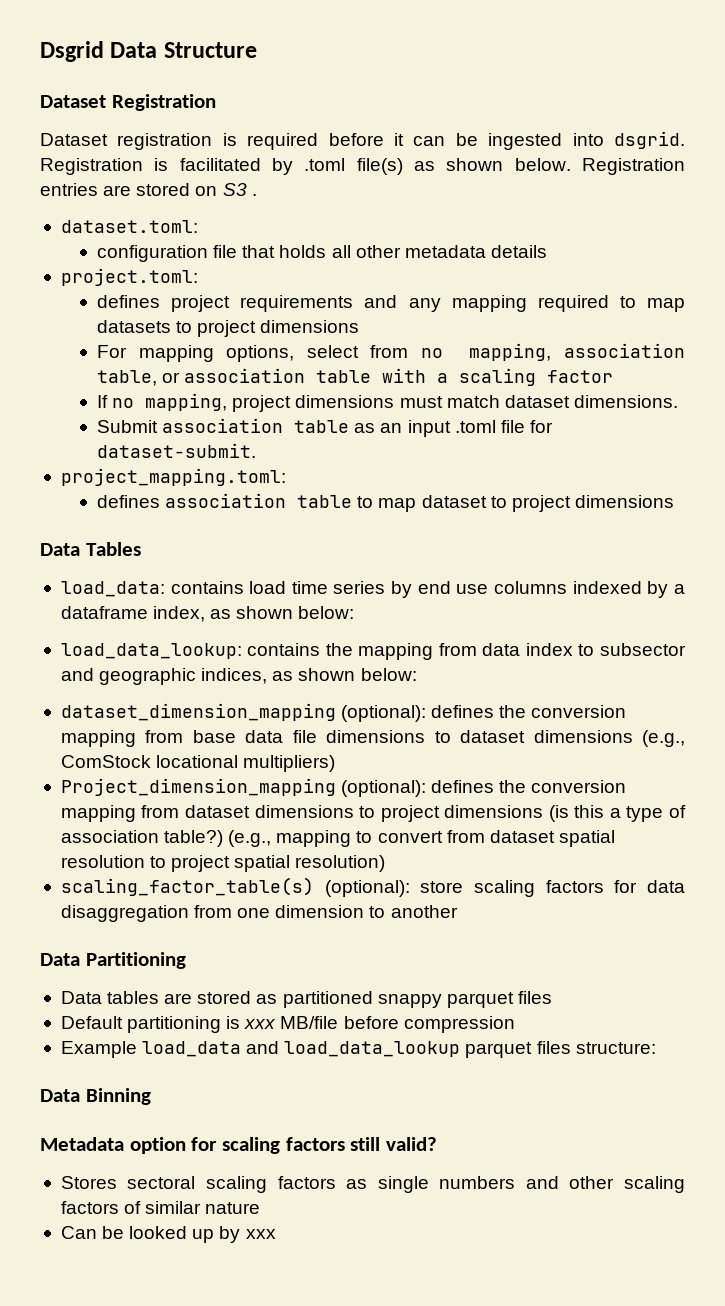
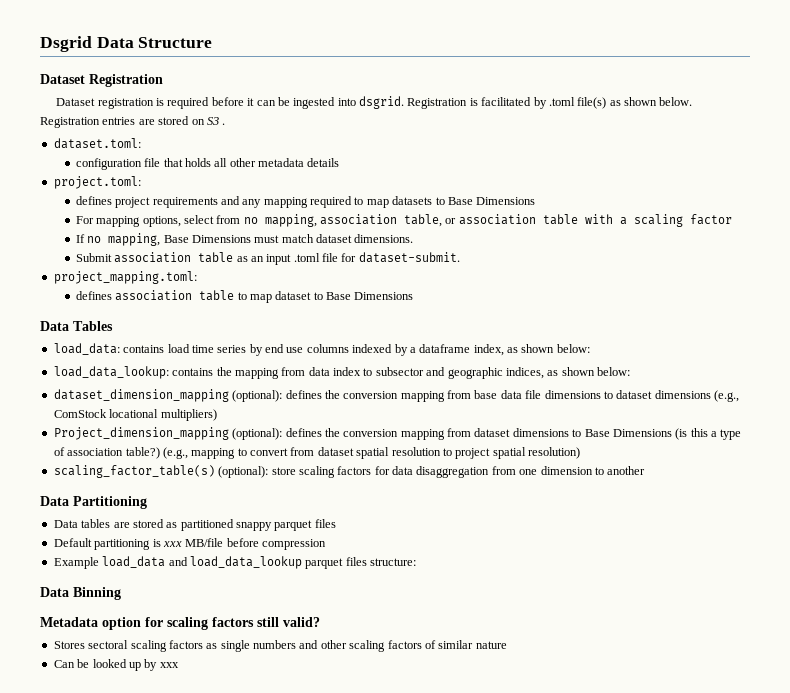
- defines project requirements and any mapping required to map datasets to project dimensions
+ defines project requirements and any mapping required to map datasets to Base Dimensions
- If no mapping, project dimensions must match dataset dimensions.
+ If no mapping, Base Dimensions must match dataset dimensions.
- defines association table to map dataset to project dimensions
+ defines association table to map dataset to Base Dimensions
- Project_dimension_mapping (optional): defines the conversion mapping from dataset dimensions to project dimensions (is this a type of association table?)
+ Project_dimension_mapping (optional): defines the conversion mapping from dataset dimensions to Base Dimensions (is this a type of association table?)

